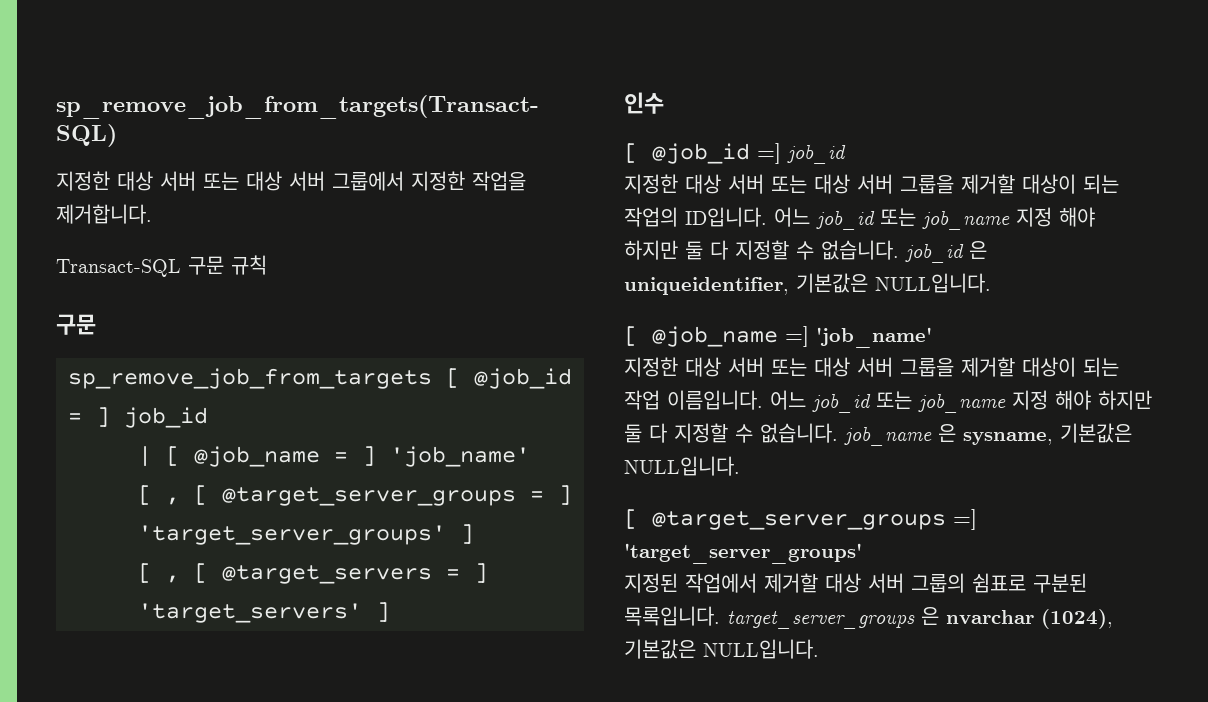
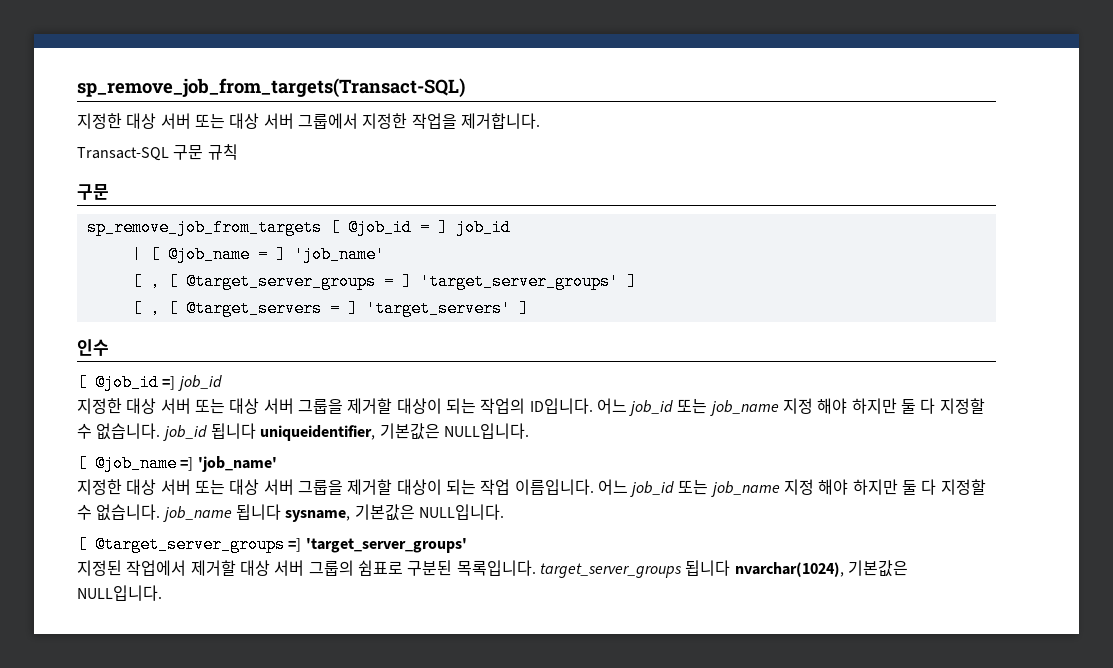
- 어느 job_id 또는 job_name 지정 해야 하지만 둘 다 지정할 수 없습니다. job_id 은 uniqueidentifier, 기본값은 NULL입니다.
+ 어느 job_id 또는 job_name 지정 해야 하지만 둘 다 지정할 수 없습니다. job_id 됩니다 uniqueidentifier, 기본값은 NULL입니다.
- 어느 job_id 또는 job_name 지정 해야 하지만 둘 다 지정할 수 없습니다. job_name 은 sysname, 기본값은 NULL입니다.
+ 어느 job_id 또는 job_name 지정 해야 하지만 둘 다 지정할 수 없습니다. job_name 됩니다 sysname, 기본값은 NULL입니다.
- 지정된 작업에서 제거할 대상 서버 그룹의 쉼표로 구분된 목록입니다. target_server_groups 은 nvarchar (1024), 기본값은 NULL입니다.
+ 지정된 작업에서 제거할 대상 서버 그룹의 쉼표로 구분된 목록입니다. target_server_groups 됩니다 nvarchar(1024), 기본값은 NULL입니다.

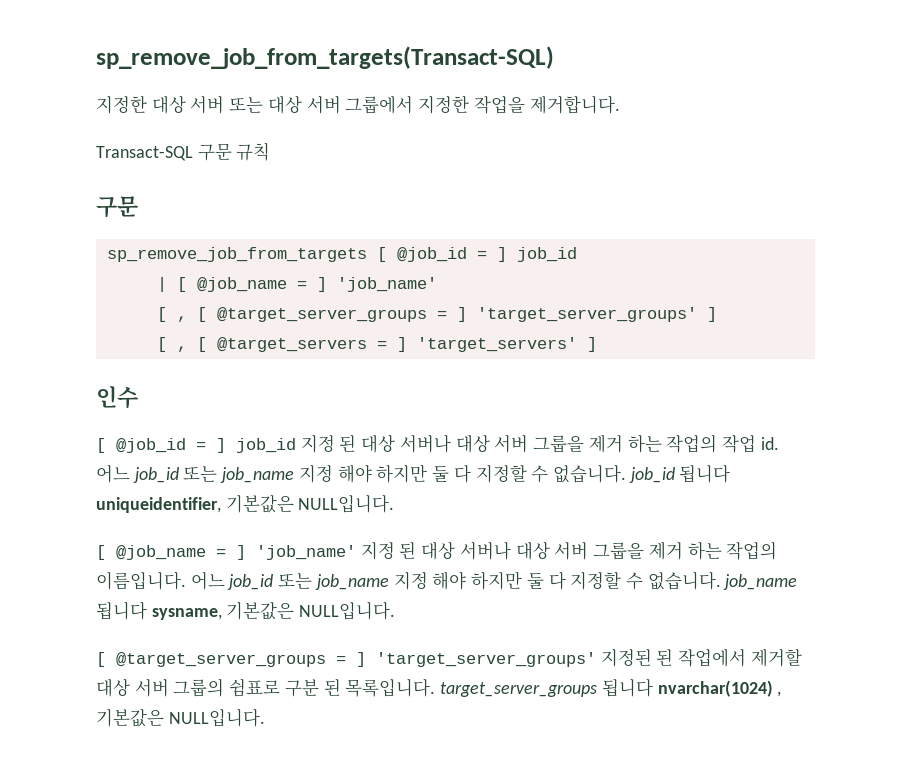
- [ @job_id =] job_id
- 지정한 대상 서버 또는 대상 서버 그룹을 제거할 대상이 되는 작업의 ID입니다.
+ [ @job_id = ] job_id 지정 된 대상 서버나 대상 서버 그룹을 제거 하는 작업의 작업 id.
- [ @job_name =] 'job_name'
- 지정한 대상 서버 또는 대상 서버 그룹을 제거할 대상이 되는 작업 이름입니다.
+ [ @job_name = ] 'job_name' 지정 된 대상 서버나 대상 서버 그룹을 제거 하는 작업의 이름입니다.
- [ @target_server_groups =] 'target_server_groups'
- 지정된 작업에서 제거할 대상 서버 그룹의 쉼표로 구분된 목록입니다. target_server_groups 됩니다 nvarchar(1024), 기본값은 NULL입니다.
+ [ @target_server_groups = ] 'target_server_groups' 지정된 된 작업에서 제거할 대상 서버 그룹의 쉼표로 구분 된 목록입니다. target_server_groups 됩니다 nvarchar(1024) , 기본값은 NULL입니다.

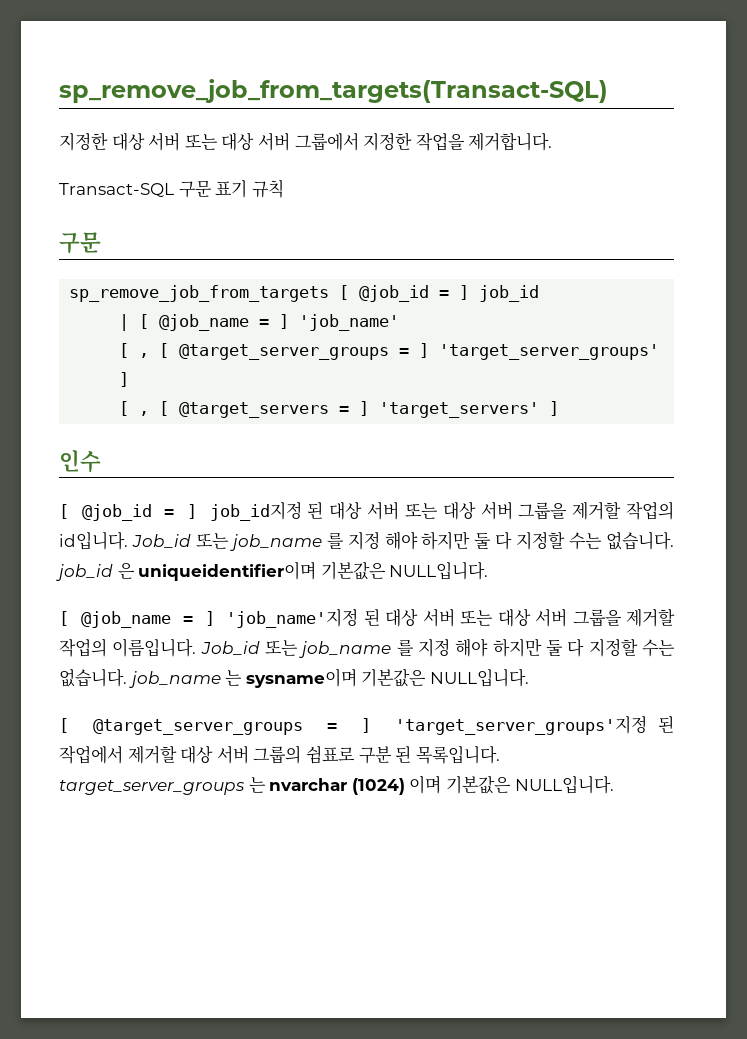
- Transact-SQL 구문 규칙
+ Transact-SQL 구문 표기 규칙
- [ @job_id = ] job_id 지정 된 대상 서버나 대상 서버 그룹을 제거 하는 작업의 작업 id. 어느 job_id 또는 job_name 지정 해야 하지만 둘 다 지정할 수 없습니다. job_id 됩니다 uniqueidentifier, 기본값은 NULL입니다.
+ [ @job_id = ] job_id지정 된 대상 서버 또는 대상 서버 그룹을 제거할 작업의 id입니다. Job_id 또는 job_name 를 지정 해야 하지만 둘 다 지정할 수는 없습니다. job_id 은 uniqueidentifier이며 기본값은 NULL입니다.
- [ @job_name = ] 'job_name' 지정 된 대상 서버나 대상 서버 그룹을 제거 하는 작업의 이름입니다. 어느 job_id 또는 job_name 지정 해야 하지만 둘 다 지정할 수 없습니다. job_name 됩니다 sysname, 기본값은 NULL입니다.
+ [ @job_name = ] 'job_name'지정 된 대상 서버 또는 대상 서버 그룹을 제거할 작업의 이름입니다. Job_id 또는 job_name 를 지정 해야 하지만 둘 다 지정할 수는 없습니다. job_name 는 sysname이며 기본값은 NULL입니다.
- [ @target_server_groups = ] 'target_server_groups' 지정된 된 작업에서 제거할 대상 서버 그룹의 쉼표로 구분 된 목록입니다. target_server_groups 됩니다 nvarchar(1024) , 기본값은 NULL입니다.
+ [ @target_server_groups = ] 'target_server_groups'지정 된 작업에서 제거할 대상 서버 그룹의 쉼표로 구분 된 목록입니다. target_server_groups 는 nvarchar (1024) 이며 기본값은 NULL입니다.

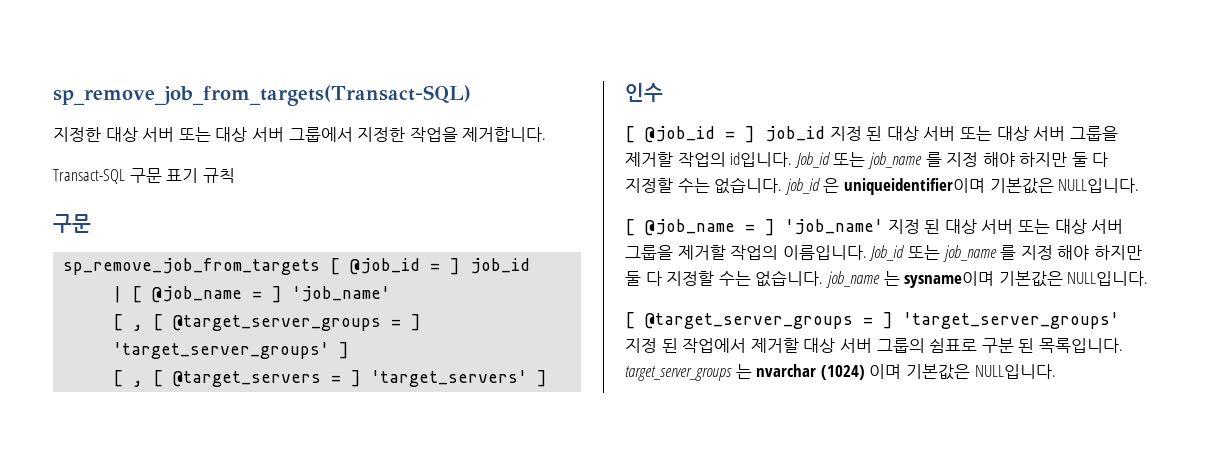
- [ @job_id = ] job_id지정 된 대상 서버 또는 대상 서버 그룹을 제거할 작업의 id입니다.
+ [ @job_id = ] job_id 지정 된 대상 서버 또는 대상 서버 그룹을 제거할 작업의 id입니다.
- [ @job_name = ] 'job_name'지정 된 대상 서버 또는 대상 서버 그룹을 제거할 작업의 이름입니다.
+ [ @job_name = ] 'job_name' 지정 된 대상 서버 또는 대상 서버 그룹을 제거할 작업의 이름입니다.
- [ @target_server_groups = ] 'target_server_groups'지정 된 작업에서 제거할 대상 서버 그룹의 쉼표로 구분 된 목록입니다. target_server_groups 는 nvarchar (1024) 이며 기본값은 NULL입니다.
+ [ @target_server_groups = ] 'target_server_groups' 지정 된 작업에서 제거할 대상 서버 그룹의 쉼표로 구분 된 목록입니다. target_server_groups 는 nvarchar (1024) 이며 기본값은 NULL입니다.

